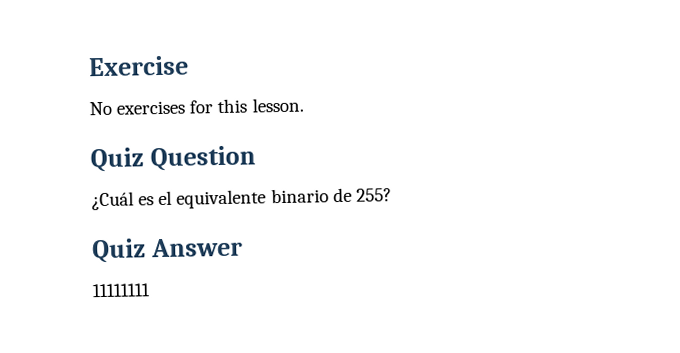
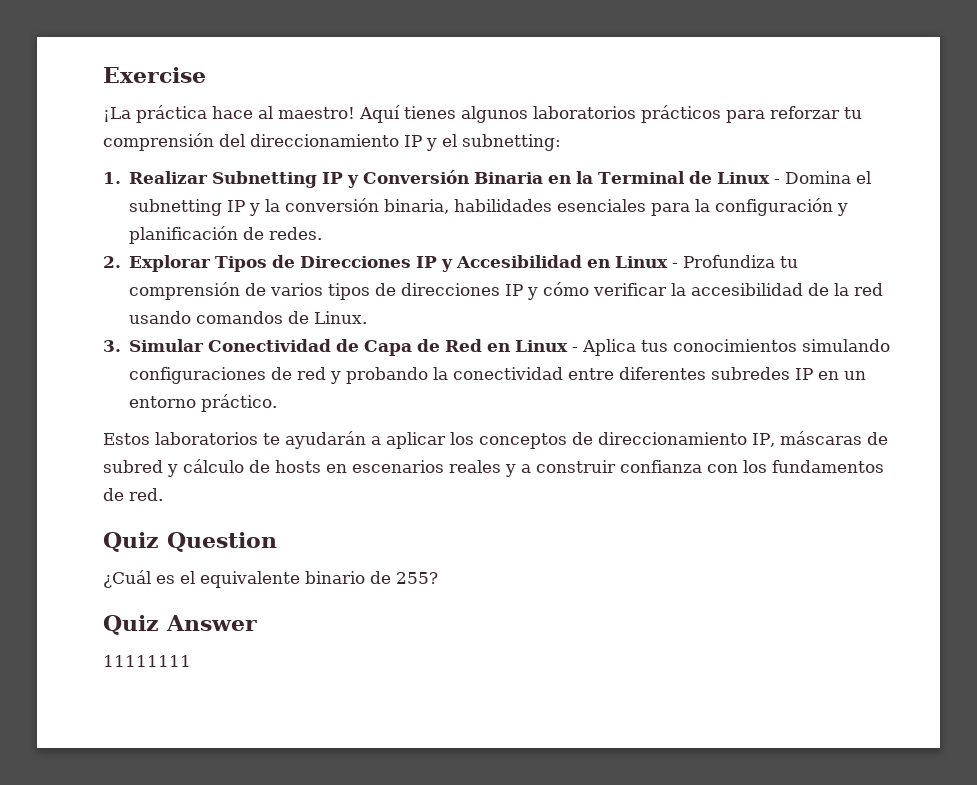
- No exercises for this lesson.
+ ¡La práctica hace al maestro! Aquí tienes algunos laboratorios prácticos para reforzar tu comprensión del direccionamiento IP y el subnetting:
+ 1. Realizar Subnetting IP y Conversión Binaria en la Terminal de Linux - Domina el subnetting IP y la conversión binaria, habilidades esenciales para la configuración y planificación de redes.
+ 2. Explorar Tipos de Direcciones IP y Accesibilidad en Linux - Profundiza tu comprensión de varios tipos de direcciones IP y cómo verificar la accesibilidad de la red usando comandos de Linux.
+ 3. Simular Conectividad de Capa de Red en Linux - Aplica tus conocimientos simulando configuraciones de red y probando la conectividad entre diferentes subredes IP en un entorno práctico.
+ Estos laboratorios te ayudarán a aplicar los conceptos de direccionamiento IP, máscaras de subred y cálculo de hosts en escenarios reales y a construir confianza con los fundamentos de red.

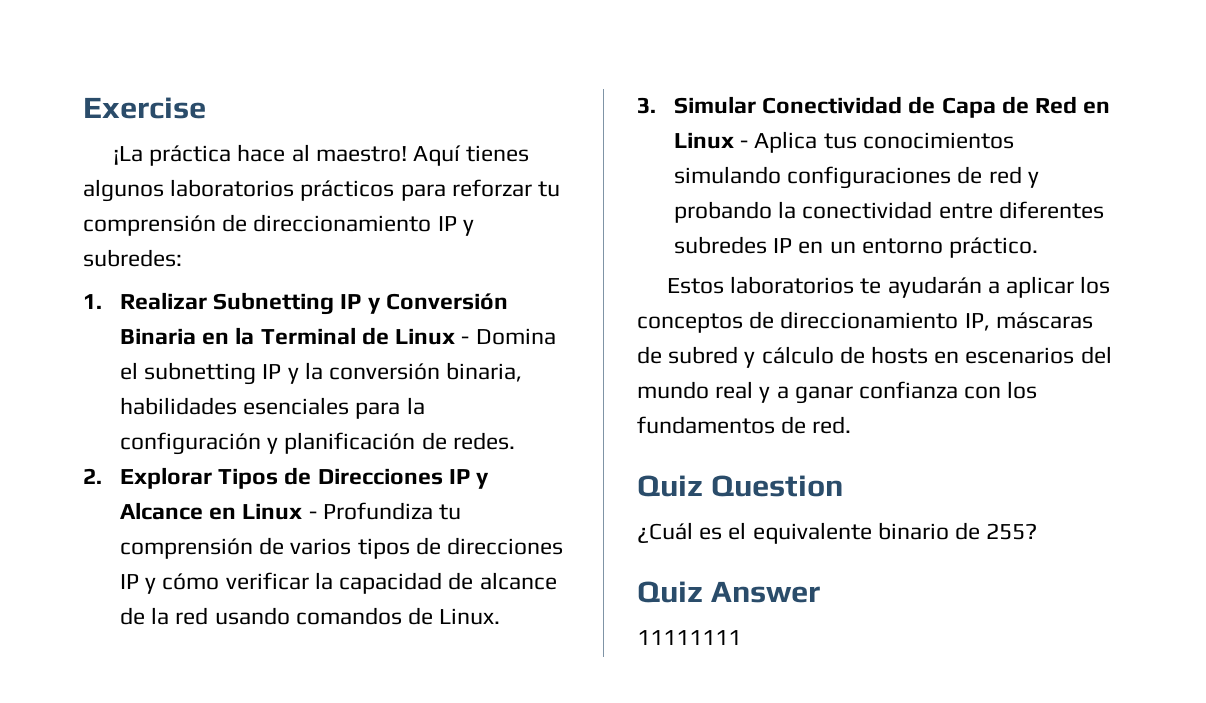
- Aquí tienes algunos laboratorios prácticos para reforzar tu comprensión del direccionamiento IP y el subnetting:
+ Aquí tienes algunos laboratorios prácticos para reforzar tu comprensión de direccionamiento IP y subredes:
- 2. Explorar Tipos de Direcciones IP y Accesibilidad en Linux - Profundiza tu comprensión de varios tipos de direcciones IP y cómo verificar la accesibilidad de la red usando comandos de Linux.
+ 2. Explorar Tipos de Direcciones IP y Alcance en Linux - Profundiza tu comprensión de varios tipos de direcciones IP y cómo verificar la capacidad de alcance de la red usando comandos de Linux.
- Estos laboratorios te ayudarán a aplicar los conceptos de direccionamiento IP, máscaras de subred y cálculo de hosts en escenarios reales y a construir confianza con los fundamentos de red.
+ Estos laboratorios te ayudarán a aplicar los conceptos de direccionamiento IP, máscaras de subred y cálculo de hosts en escenarios del mundo real y a ganar confianza con los fundamentos de red.

